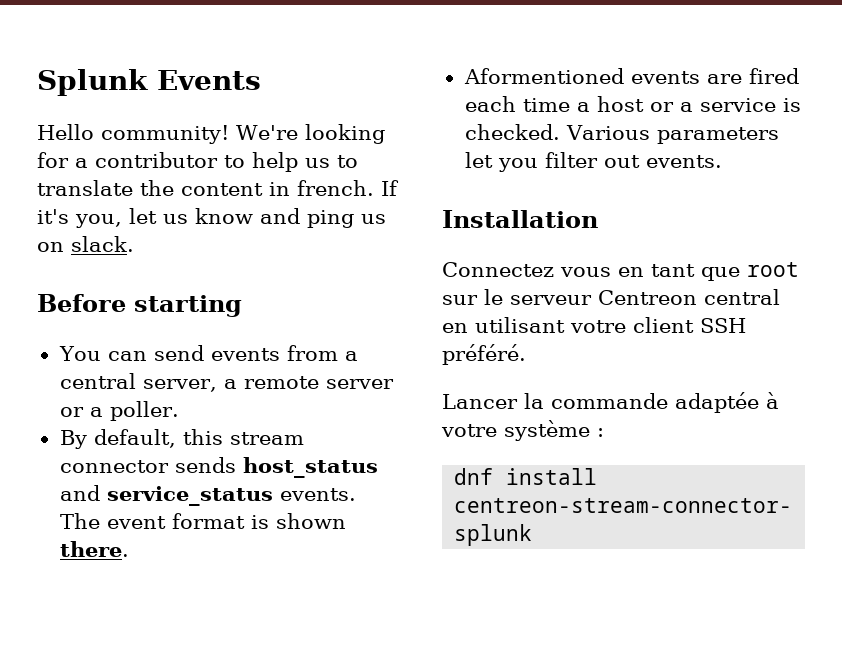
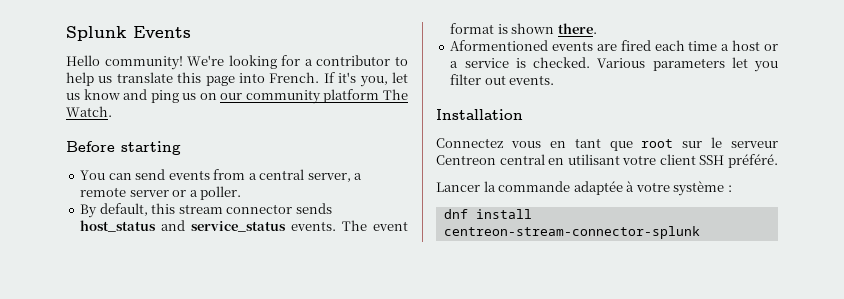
- We're looking for a contributor to help us to translate the content in french.
+ We're looking for a contributor to help us translate this page into French.
- If it's you, let us know and ping us on slack.
+ If it's you, let us know and ping us on our community platform The Watch.

